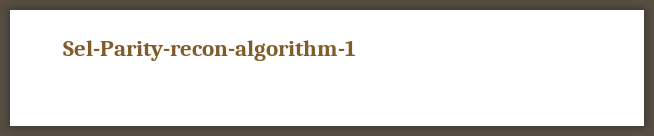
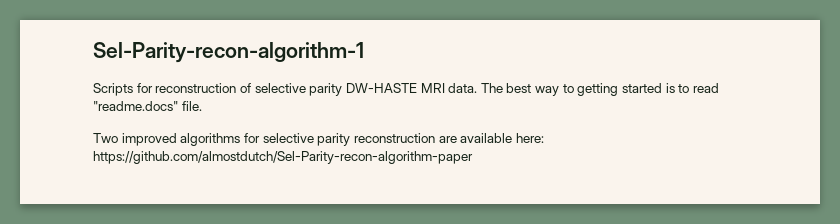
+ Scripts for reconstruction of selective parity DW-HASTE MRI data. The best way to getting started is to read "readme.docs" file.
+ Two improved algorithms for selective parity reconstruction are available here: https://github.com/almostdutch/Sel-Parity-recon-algorithm-paper

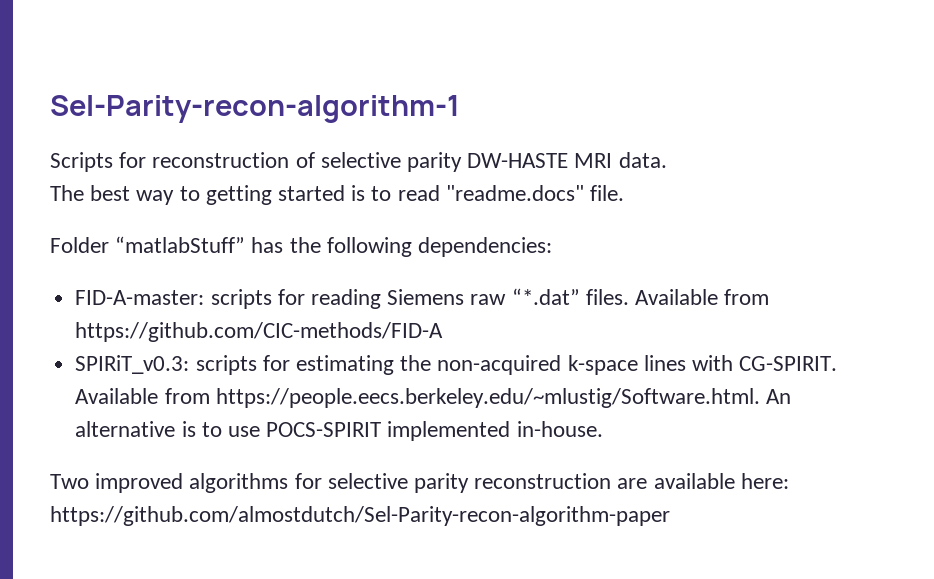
- Scripts for reconstruction of selective parity DW-HASTE MRI data. The best way to getting started is to read "readme.docs" file.
+ Scripts for reconstruction of selective parity DW-HASTE MRI data.
+ The best way to getting started is to read "readme.docs" file.
+ Folder “matlabStuff” has the following dependencies:
+ FID-A-master: scripts for reading Siemens raw “*.dat” files. Available from https://github.com/CIC-methods/FID-A
+ SPIRiT_v0.3: scripts for estimating the non-acquired k-space lines with CG-SPIRIT. Available from https://people.eecs.berkeley.edu/~mlustig/Software.html. An alternative is to use POCS-SPIRIT implemented in-house.

